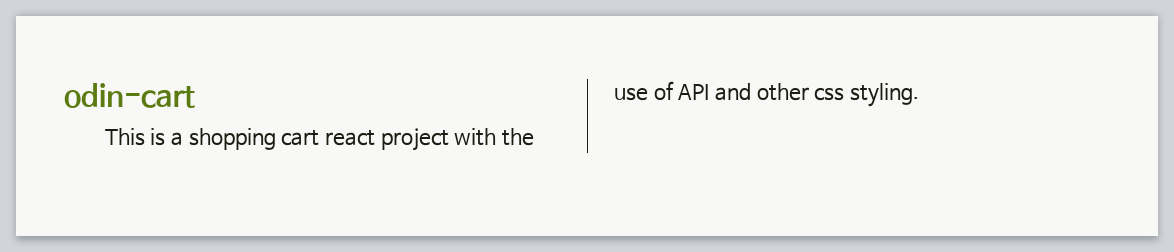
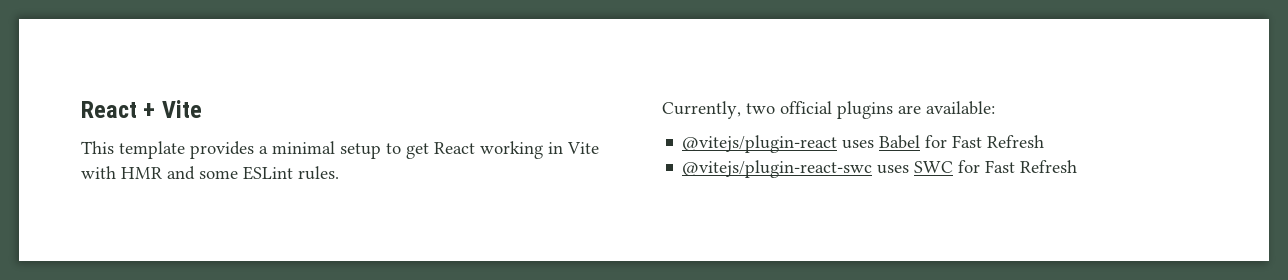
- odin-cart
- This is a shopping cart react project with the use of API and other css styling.
+ React + Vite
+ This template provides a minimal setup to get React working in Vite with HMR and some ESLint rules.
+ Currently, two official plugins are available:
+ @vitejs/plugin-react uses Babel for Fast Refresh
+ @vitejs/plugin-react-swc uses SWC for Fast Refresh

